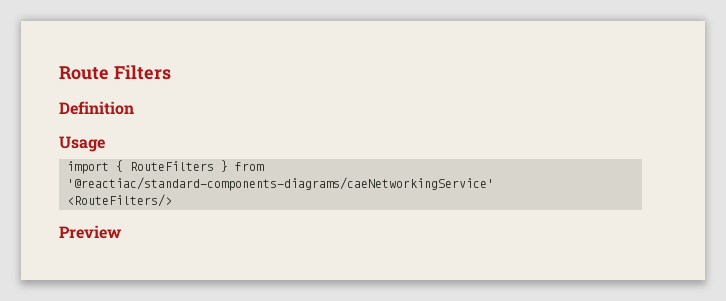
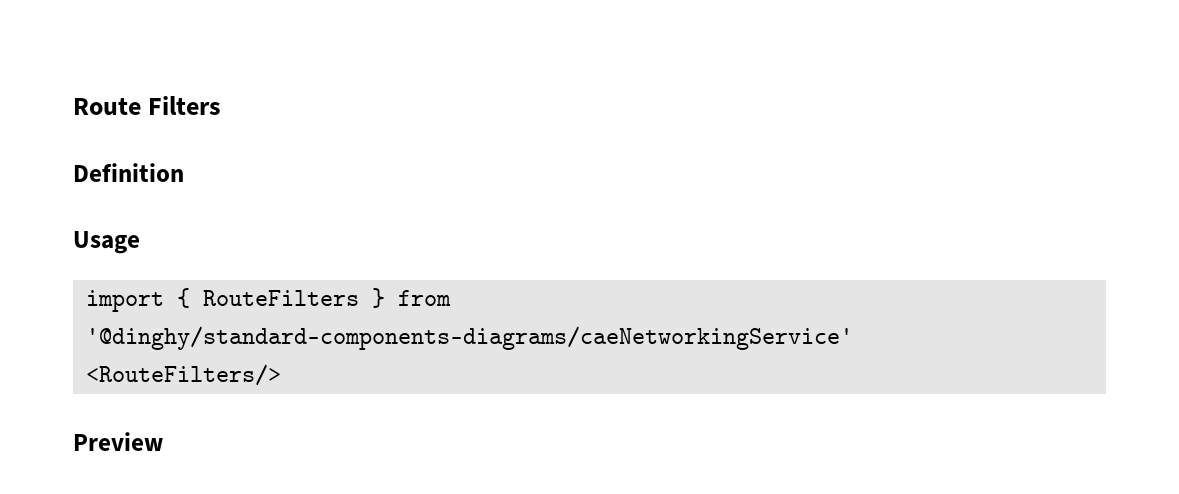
- import { RouteFilters } from '@reactiac/standard-components-diagrams/caeNetworkingService'
+ import { RouteFilters } from '@dinghy/standard-components-diagrams/caeNetworkingService'

